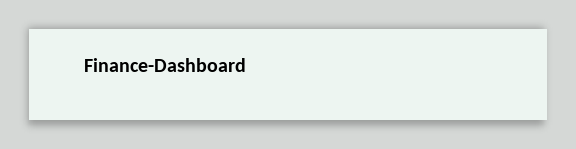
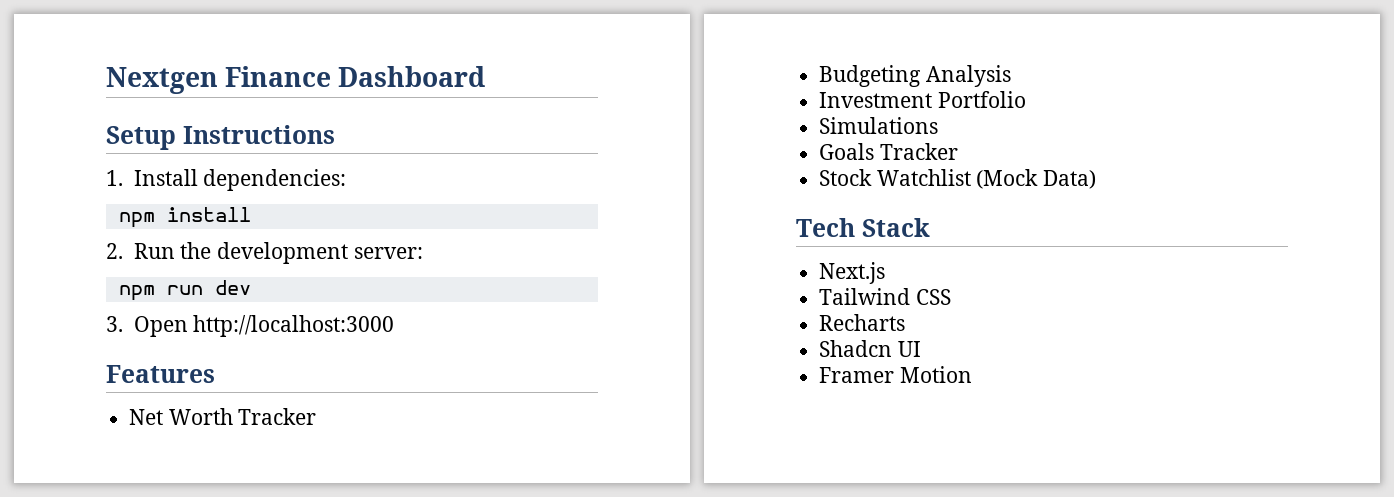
- Finance-Dashboard
+ Nextgen Finance Dashboard
+ Setup Instructions
+ 1. Install dependencies:
+ npm install
+ 2. Run the development server:
+ npm run dev
+ 3. Open http://localhost:3000
+ Features
+ Net Worth Tracker
+ Budgeting Analysis
+ Investment Portfolio
+ Simulations
+ Goals Tracker
+ Stock Watchlist (Mock Data)
+ Tech Stack
+ Next.js
+ Tailwind CSS
+ Recharts
+ Shadcn UI
+ Framer Motion

